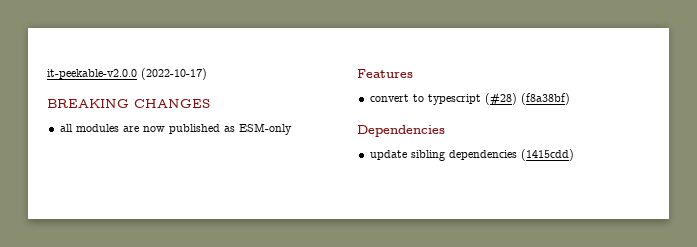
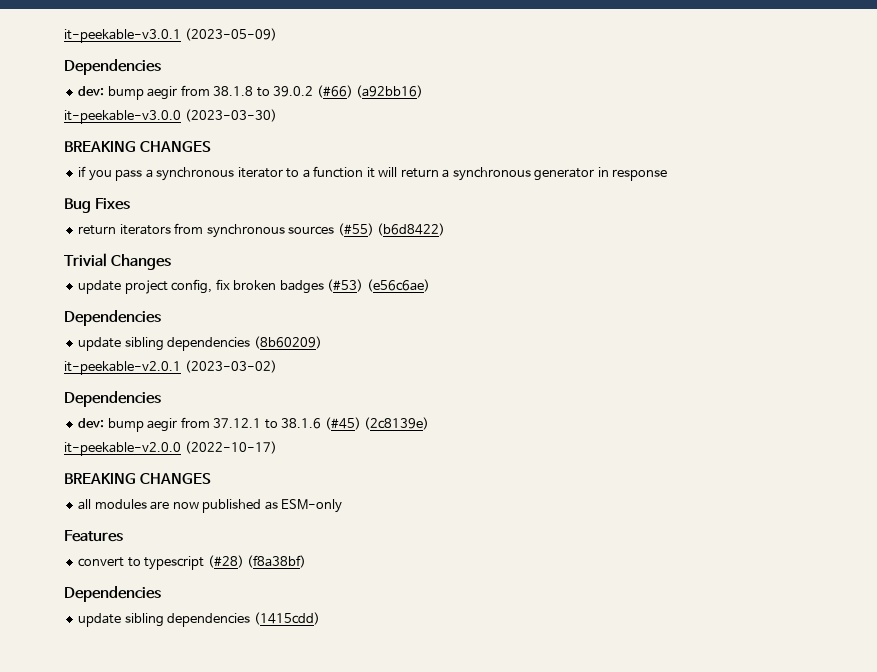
+ it-peekable-v3.0.1 (2023-05-09)
+ Dependencies
+ dev: bump aegir from 38.1.8 to 39.0.2 (#66) (a92bb16)
+ it-peekable-v3.0.0 (2023-03-30)
+ BREAKING CHANGES
+ if you pass a synchronous iterator to a function it will return a synchronous generator in response
+ Bug Fixes
+ return iterators from synchronous sources (#55) (b6d8422)
+ Trivial Changes
+ update project config, fix broken badges (#53) (e56c6ae)
+ Dependencies
+ update sibling dependencies (8b60209)
+ it-peekable-v2.0.1 (2023-03-02)
+ Dependencies
+ dev: bump aegir from 37.12.1 to 38.1.6 (#45) (2c8139e)

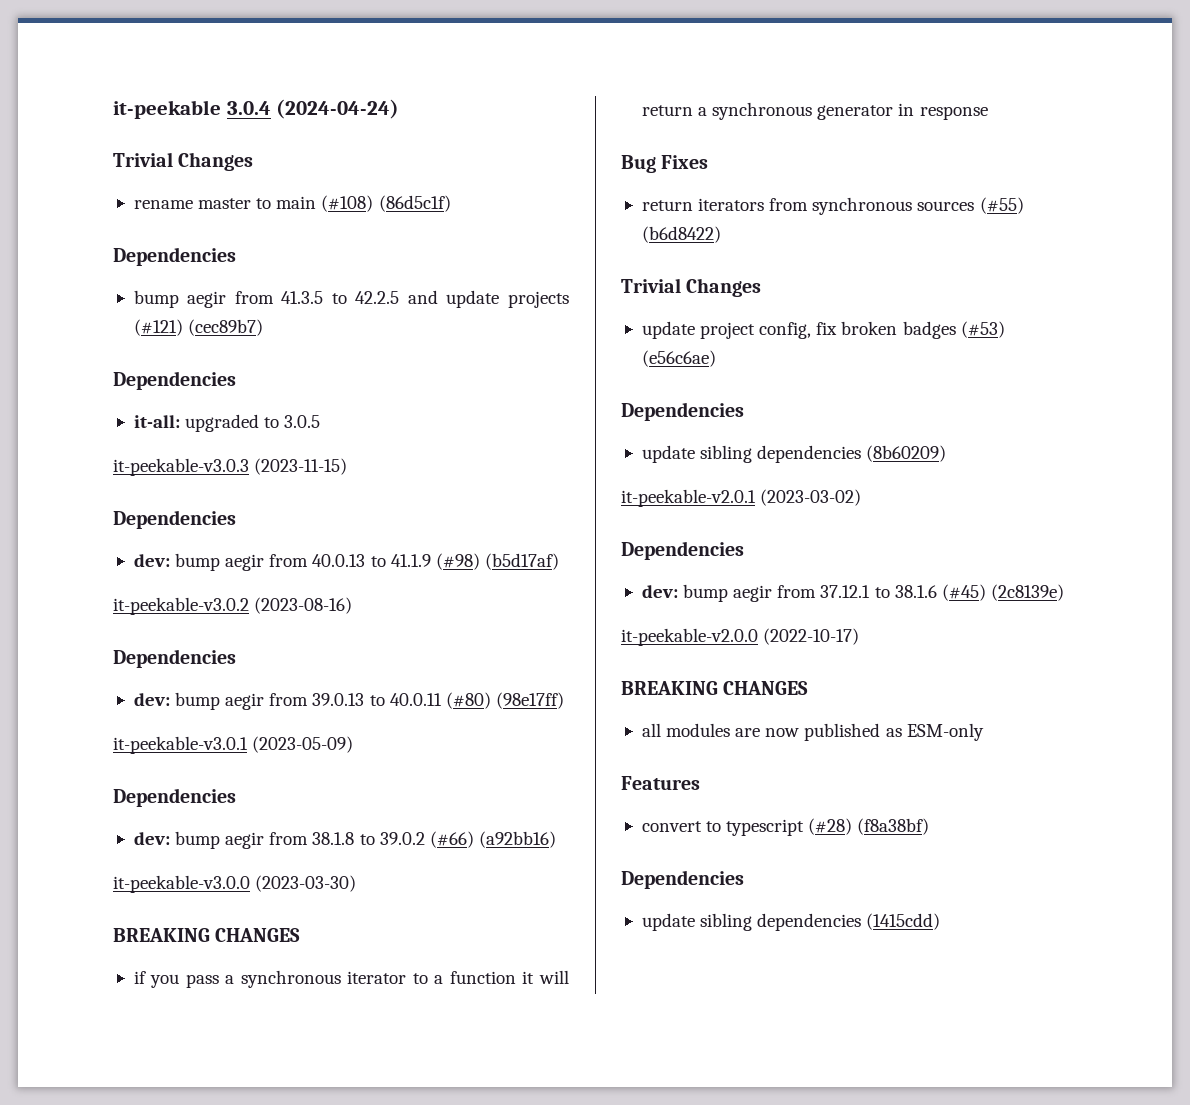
+ it-peekable 3.0.4 (2024-04-24)
+ Trivial Changes
+ rename master to main (#108) (86d5c1f)
+ Dependencies
+ bump aegir from 41.3.5 to 42.2.5 and update projects (#121) (cec89b7)
+ Dependencies
+ it-all: upgraded to 3.0.5
+ it-peekable-v3.0.3 (2023-11-15)
+ Dependencies
+ dev: bump aegir from 40.0.13 to 41.1.9 (#98) (b5d17af)
+ it-peekable-v3.0.2 (2023-08-16)
+ Dependencies
+ dev: bump aegir from 39.0.13 to 40.0.11 (#80) (98e17ff)

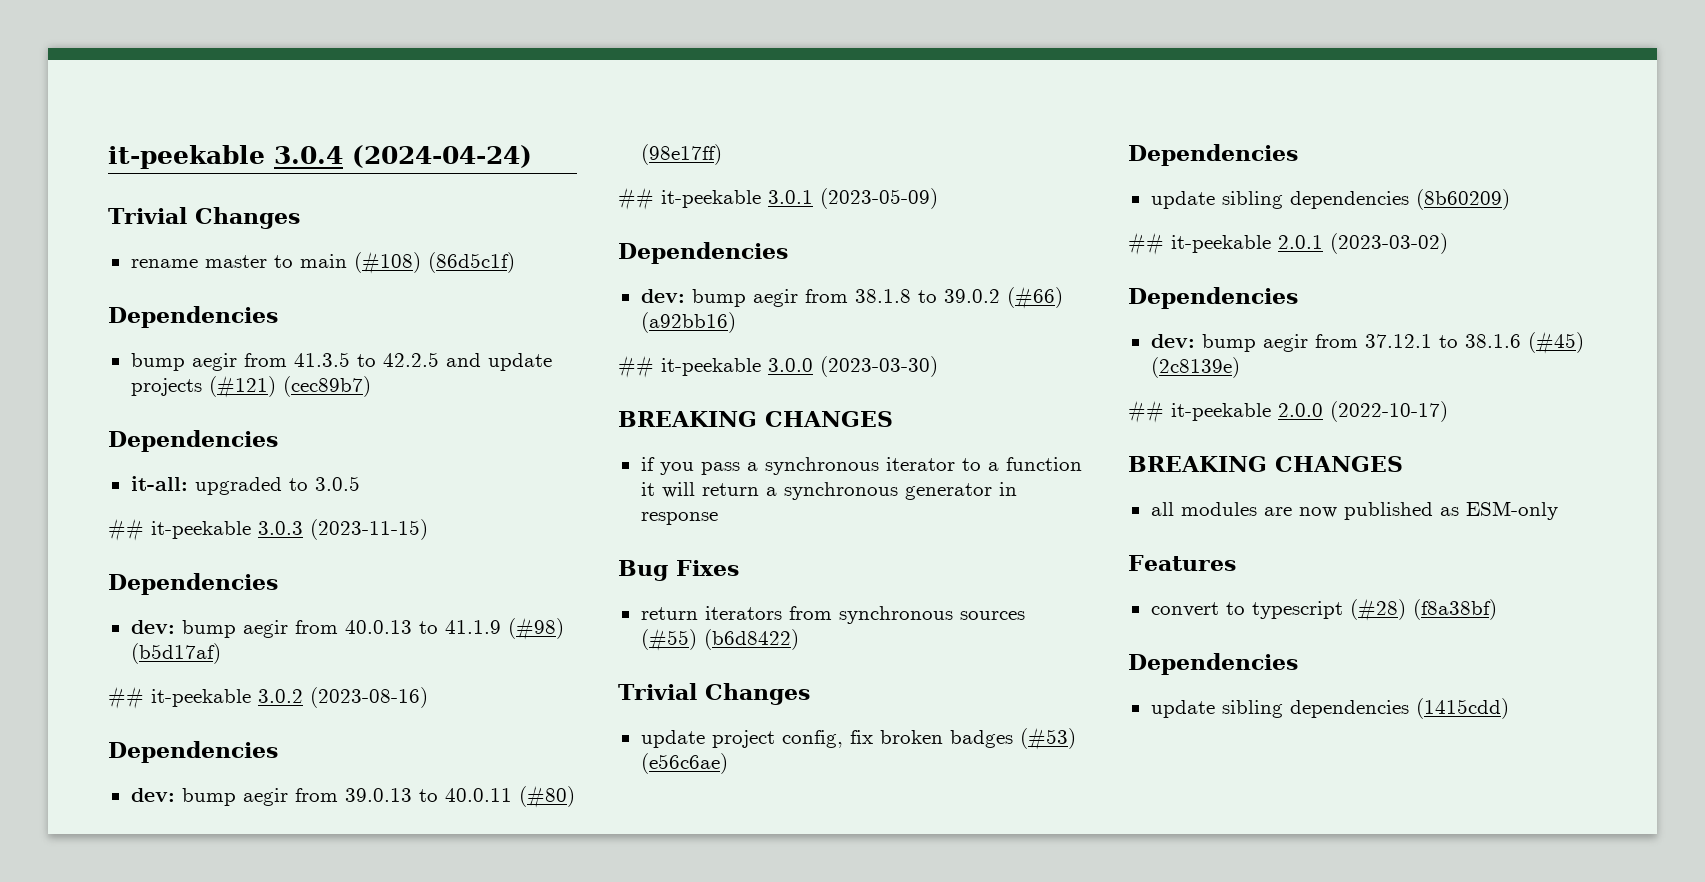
- it-peekable-v3.0.3 (2023-11-15)
+ ## it-peekable 3.0.3 (2023-11-15)
- it-peekable-v3.0.2 (2023-08-16)
+ ## it-peekable 3.0.2 (2023-08-16)
- it-peekable-v3.0.1 (2023-05-09)
+ ## it-peekable 3.0.1 (2023-05-09)
- it-peekable-v3.0.0 (2023-03-30)
+ ## it-peekable 3.0.0 (2023-03-30)
- it-peekable-v2.0.1 (2023-03-02)
+ ## it-peekable 2.0.1 (2023-03-02)
- it-peekable-v2.0.0 (2022-10-17)
+ ## it-peekable 2.0.0 (2022-10-17)

